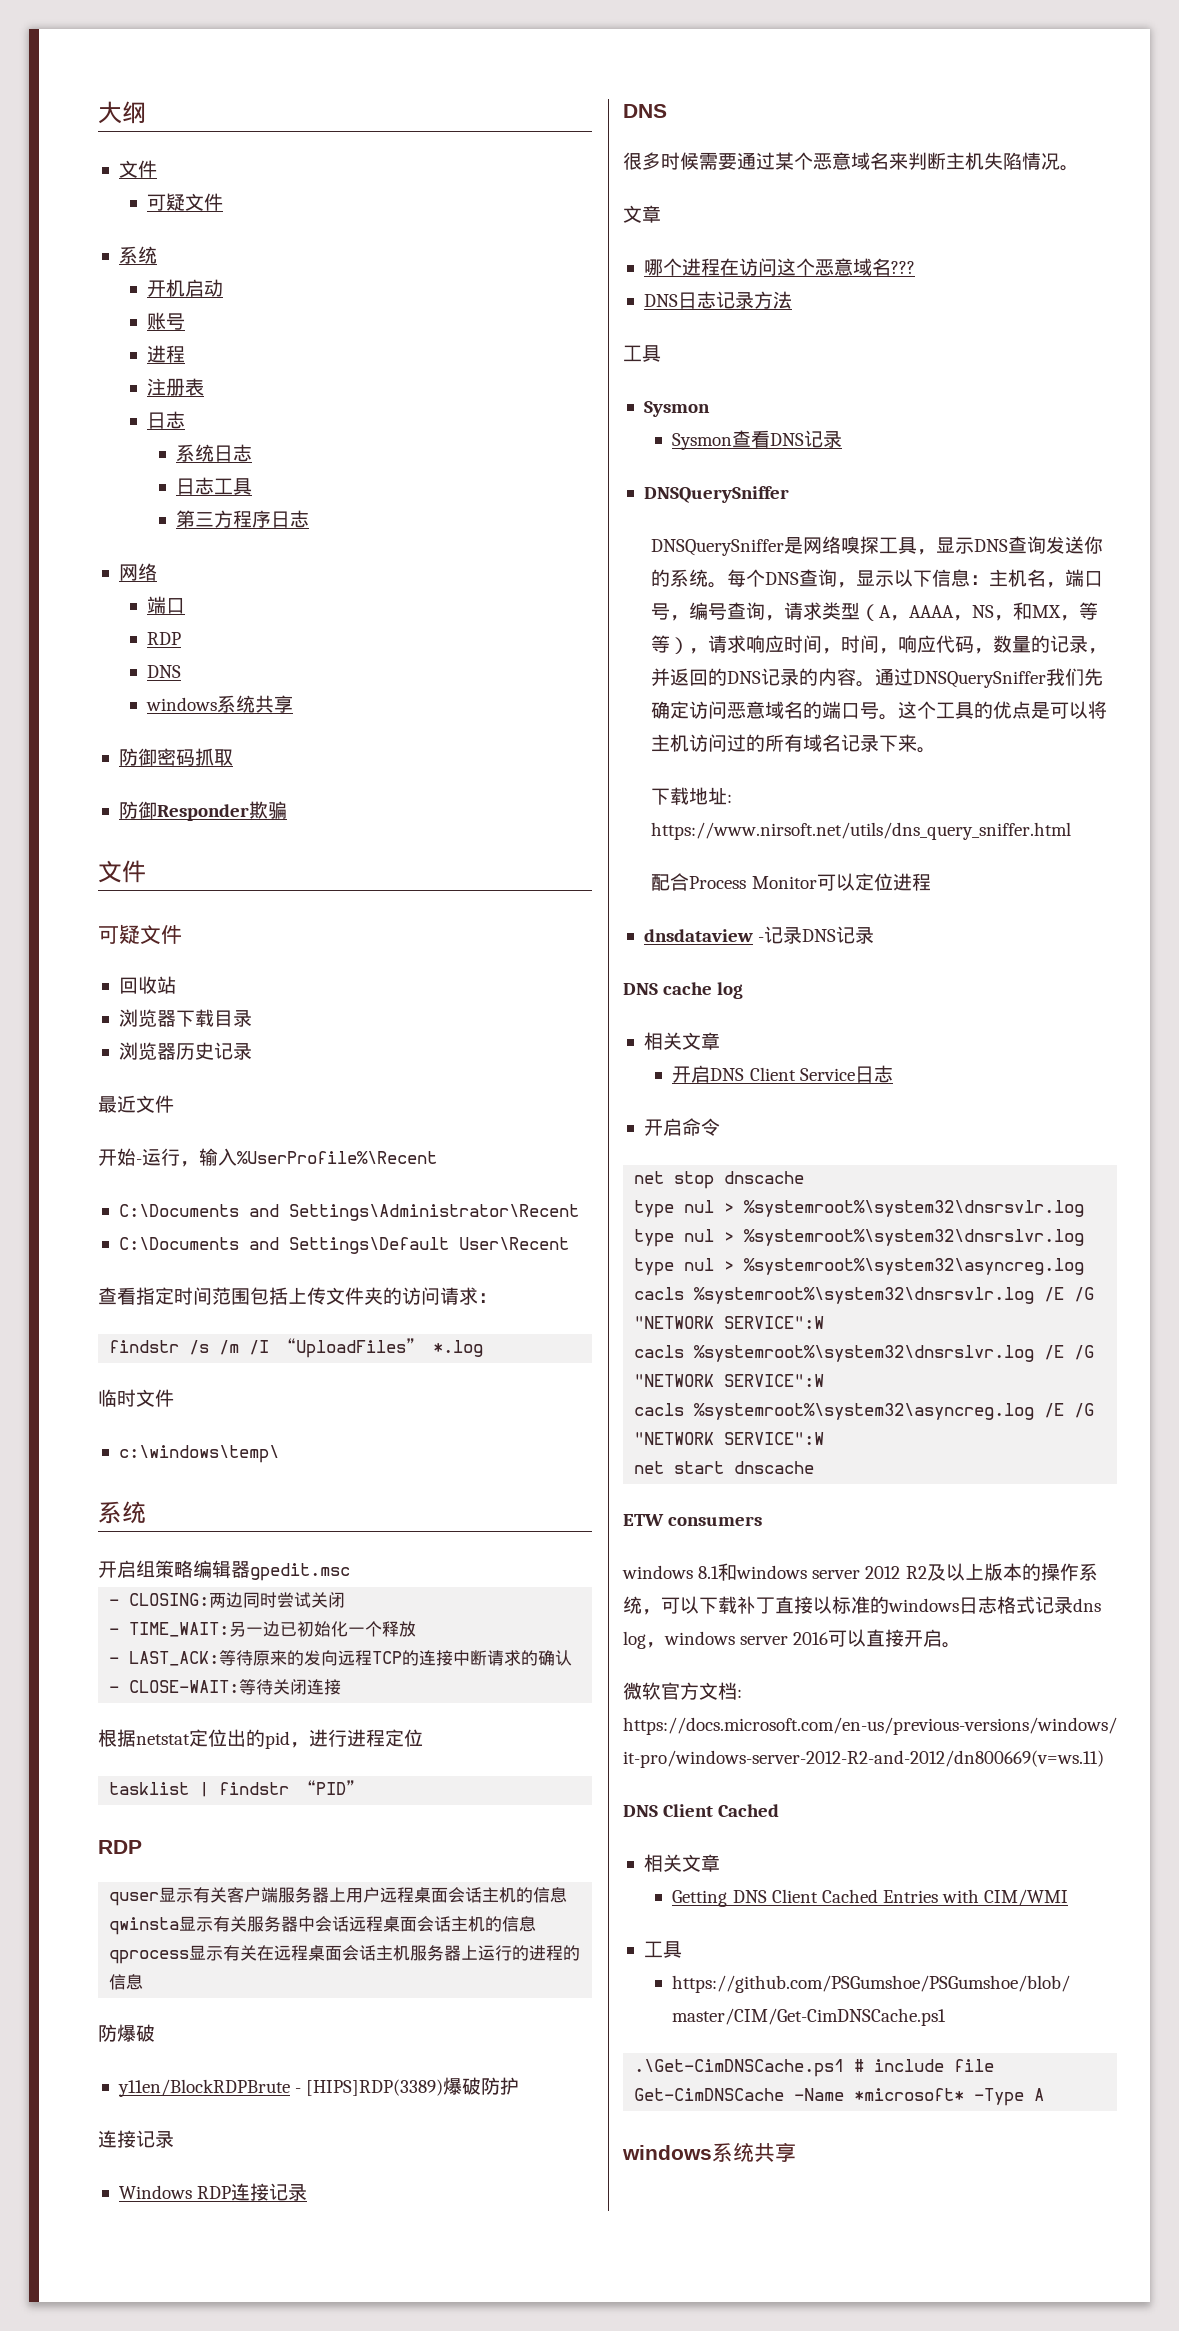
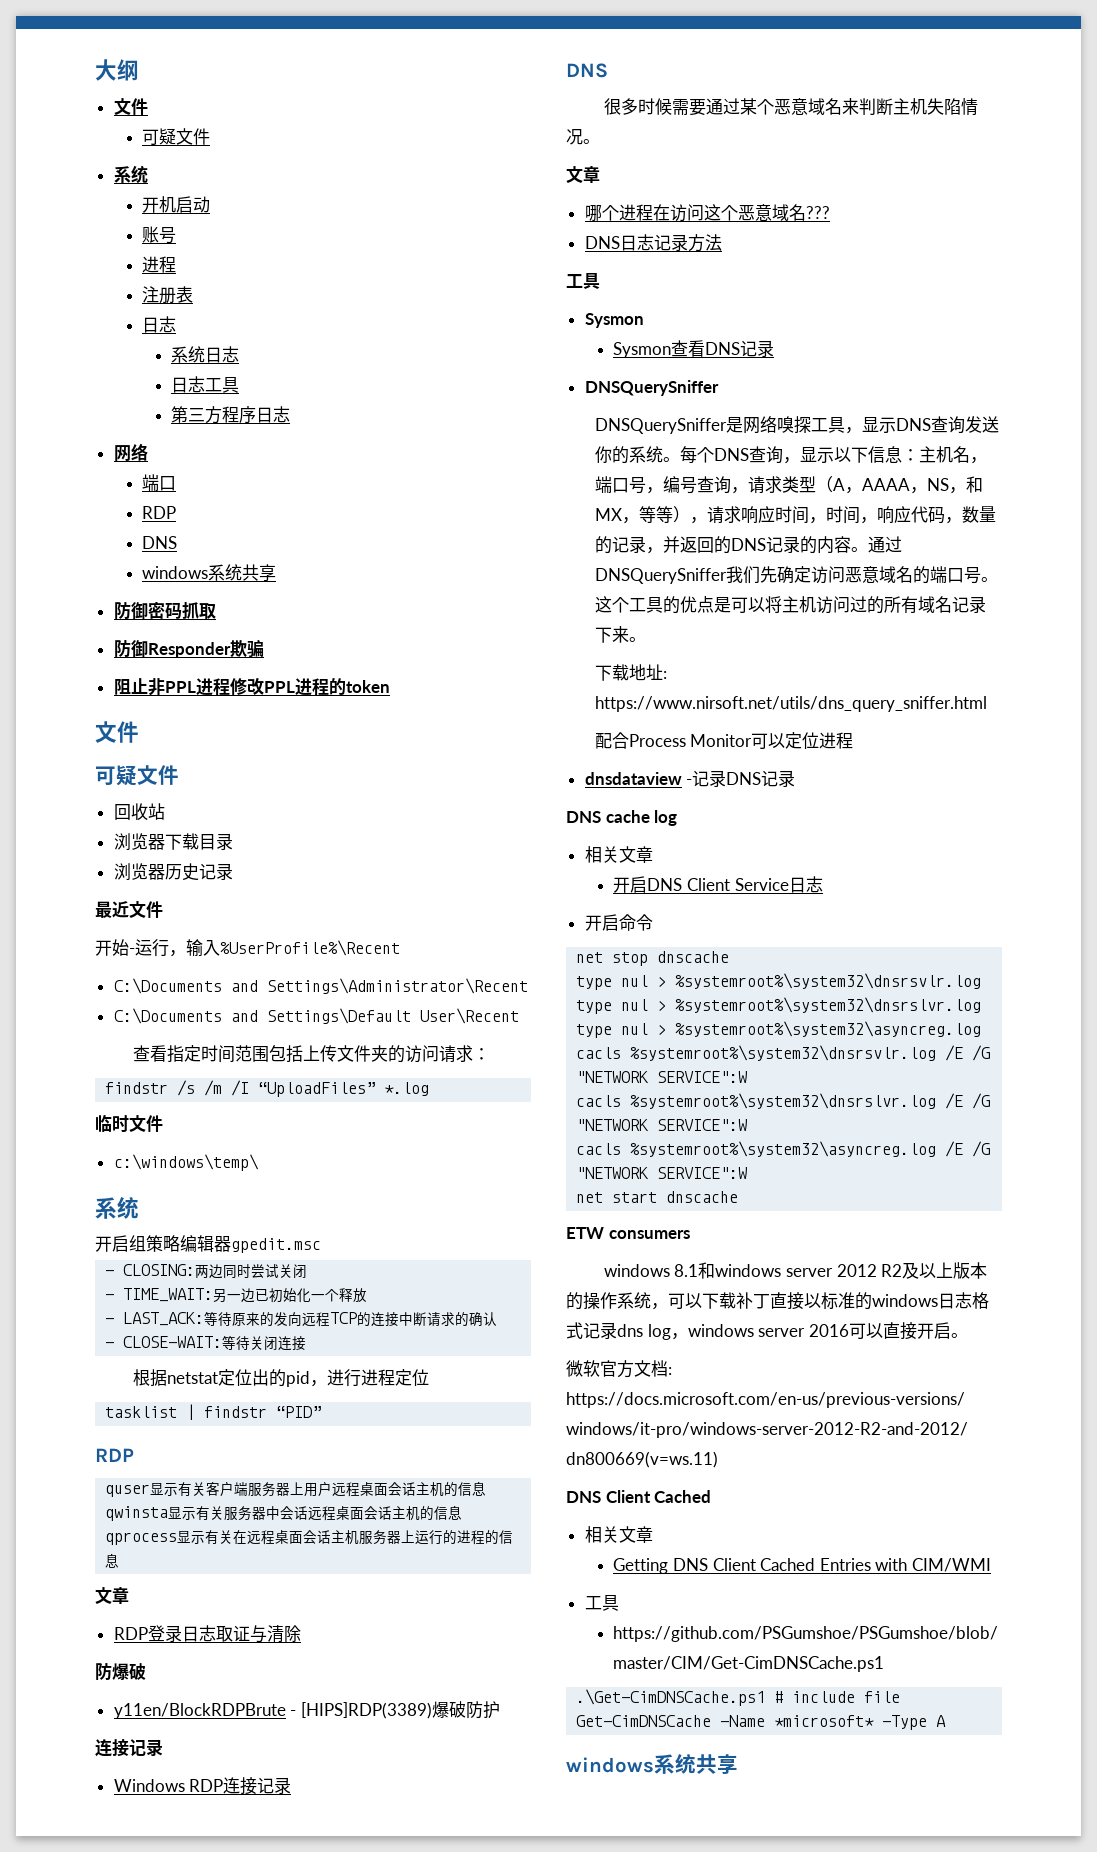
+ 阻止非PPL进程修改PPL进程的token
  qprocess显示有关在远程桌面会话主机服务器上运行的进程的信息
+ 文章
+ RDP登录日志取证与清除

